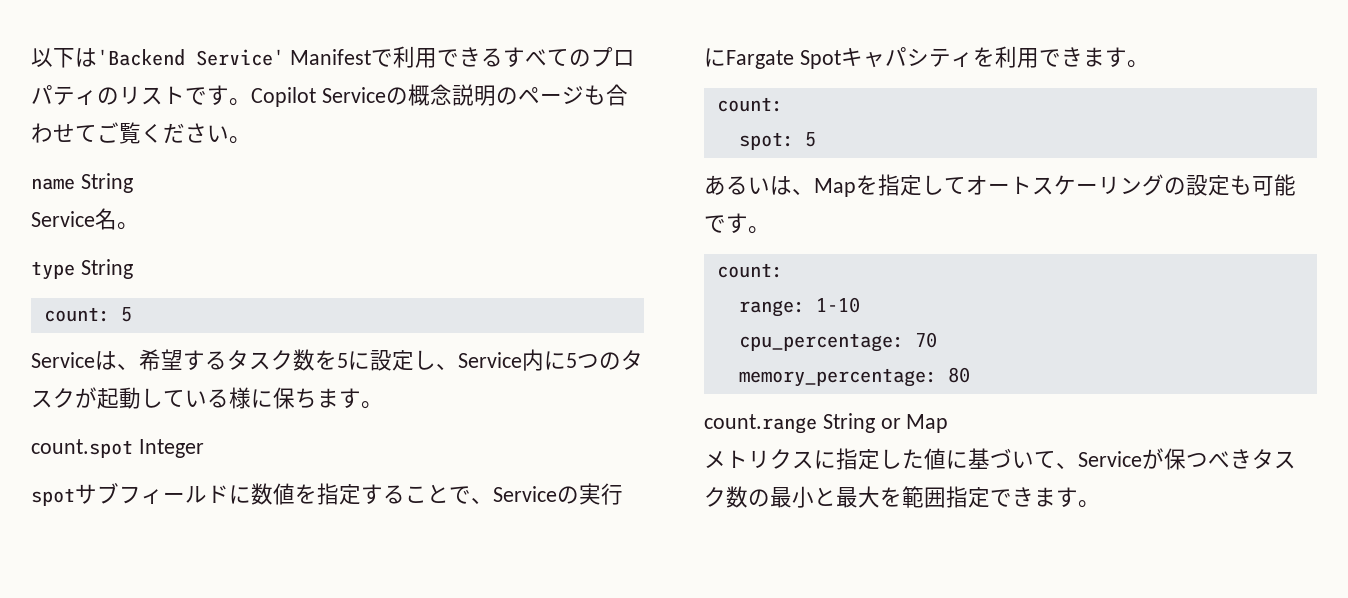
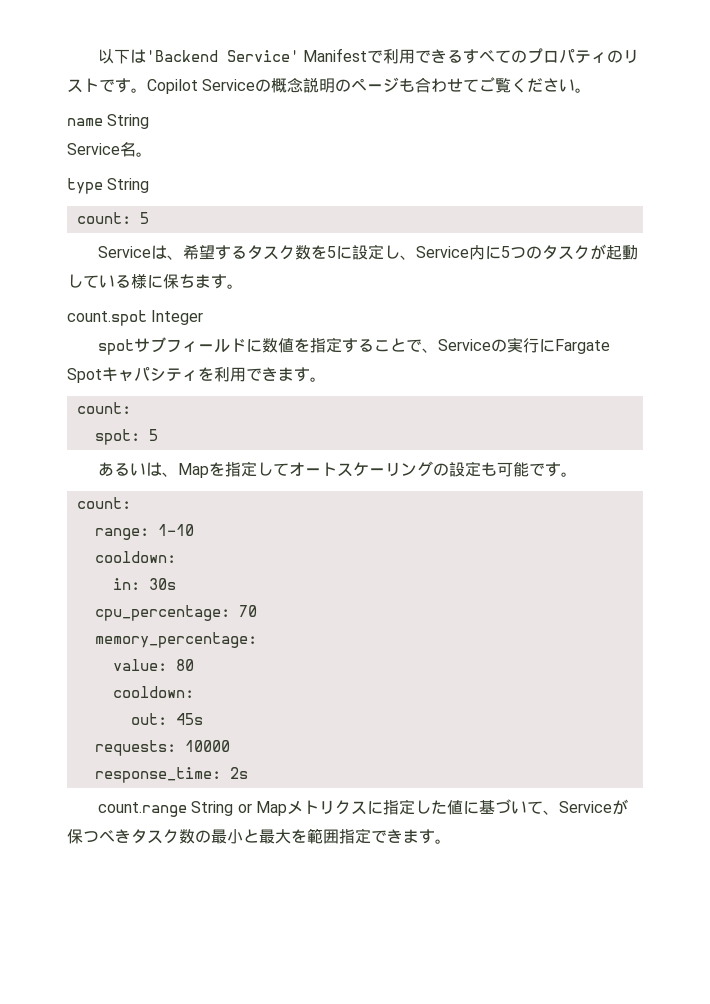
  range: 1-10
+ cooldown:
+ in: 30s
- memory_percentage: 80
+ memory_percentage:
+ value: 80
+ cooldown:
+ out: 45s
+ requests: 10000
+ response_time: 2s
- count.range String or Map
- メトリクスに指定した値に基づいて、Serviceが保つべきタスク数の最小と最大を範囲指定できます。
+ count.range String or Mapメトリクスに指定した値に基づいて、Serviceが保つべきタスク数の最小と最大を範囲指定できます。

